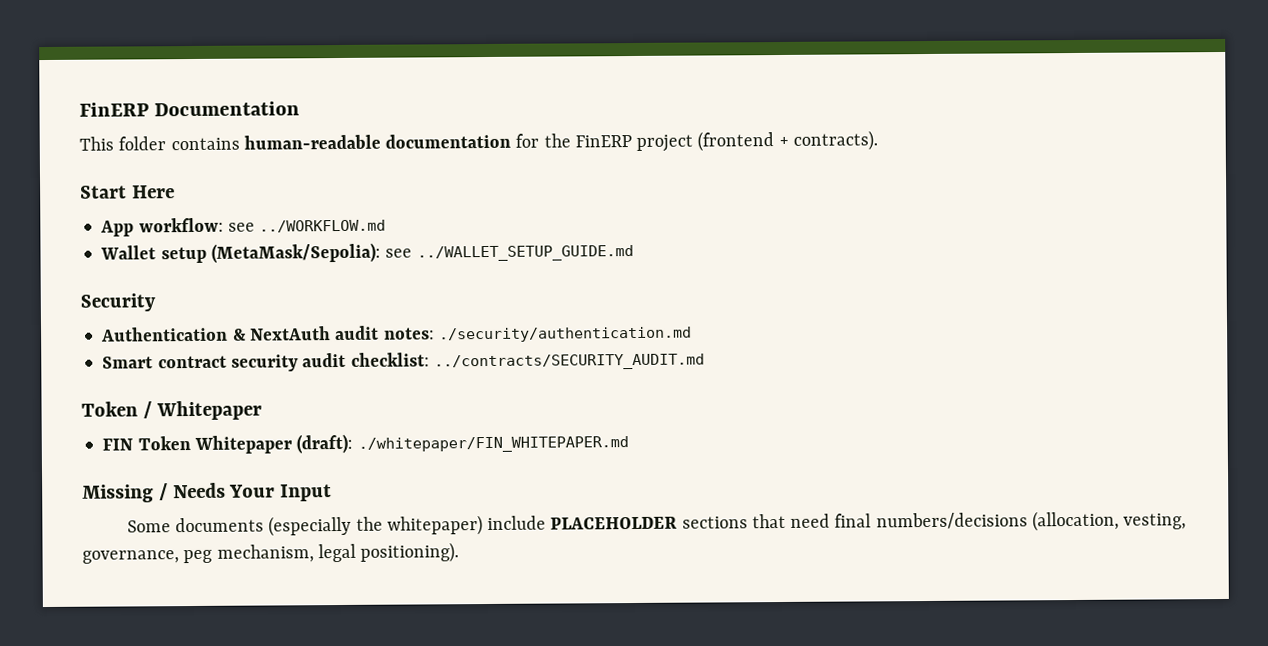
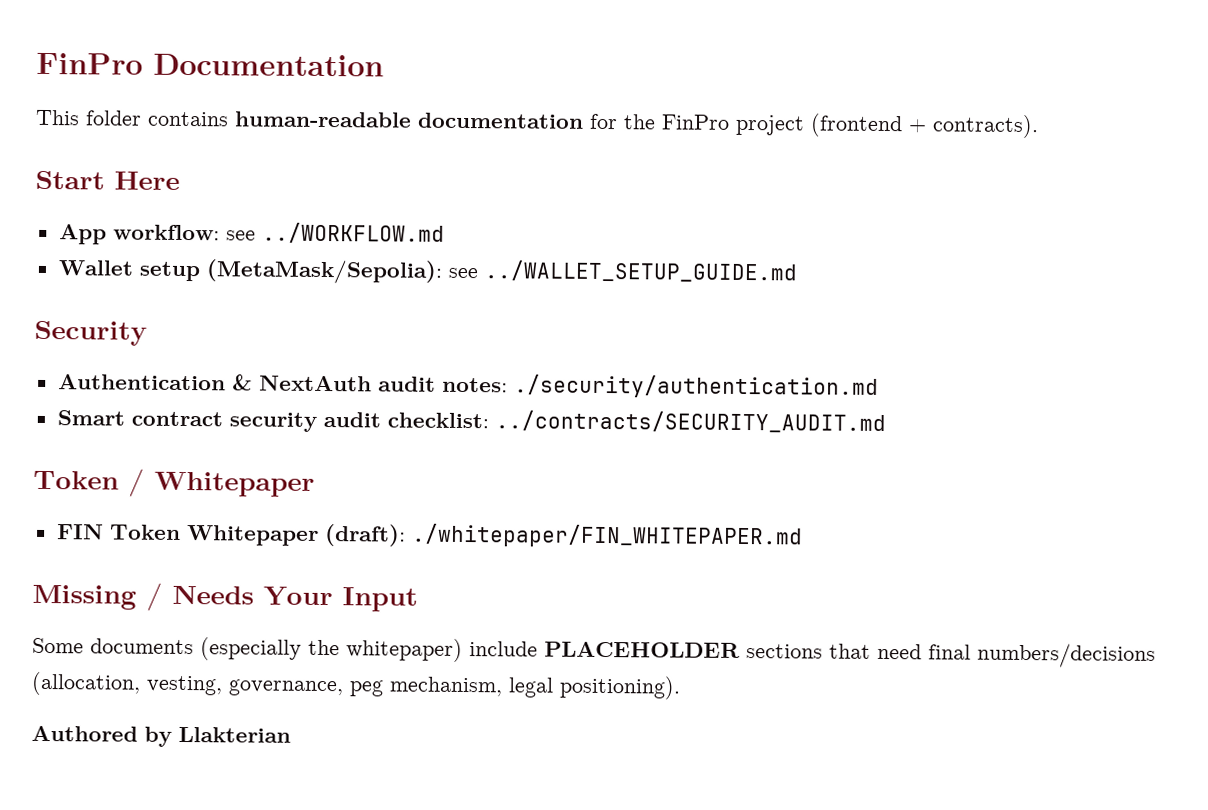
- FinERP Documentation
+ FinPro Documentation
- This folder contains human-readable documentation for the FinERP project (frontend + contracts).
+ This folder contains human-readable documentation for the FinPro project (frontend + contracts).
+ Authored by Llakterian

